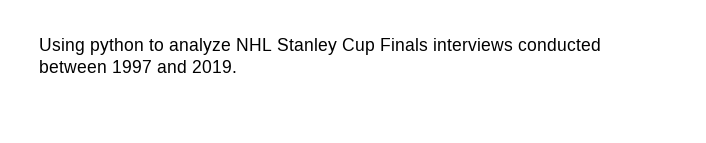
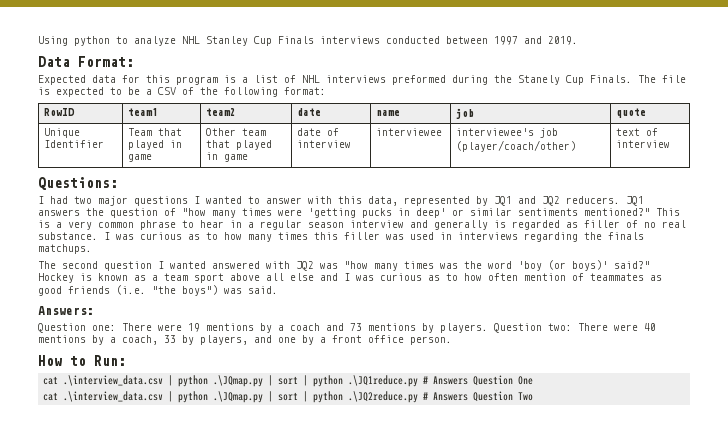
+ Data Format:
+ Expected data for this program is a list of NHL interviews preformed during the Stanely Cup Finals. The file is expected to be a CSV of the following format:
+ RowID | team1 | team2 | date | name | job | quote
+ Unique Identifier | Team that played in game | Other team that played in game | date of interview | interviewee | interviewee's job (player/coach/other) | text of interview
+ Questions:
+ I had two major questions I wanted to answer with this data, represented by JQ1 and JQ2 reducers. JQ1 answers the question of "how many times were 'getting pucks in deep' or similar sentiments mentioned?" This is a very common phrase to hear in a regular season interview and generally is regarded as filler of no real substance. I was curious as to how many times this filler was used in interviews regarding the finals matchups.
+ The second question I wanted answered with JQ2 was "how many times was the word 'boy (or boys)' said?" Hockey is known as a team sport above all else and I was curious as to how often mention of teammates as good friends (i.e. "the boys") was said.
+ Answers:
+ Question one: There were 19 mentions by a coach and 73 mentions by players. Question two: There were 40 mentions by a coach, 33 by players, and one by a front office person.
+ How to Run:
+ cat .\interview_data.csv | python .\JQmap.py | sort | python .\JQ1reduce.py # Answers Question One
+ cat .\interview_data.csv | python .\JQmap.py | sort | python .\JQ2reduce.py # Answers Question Two

